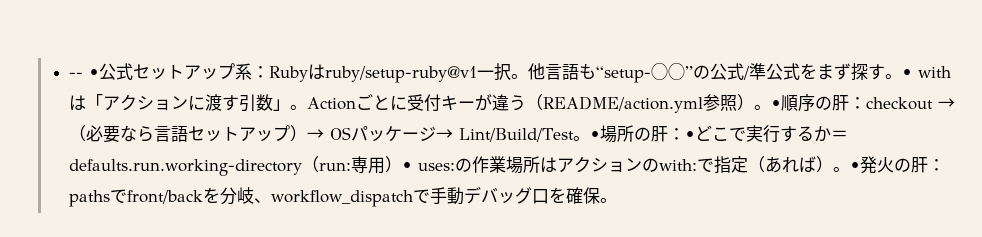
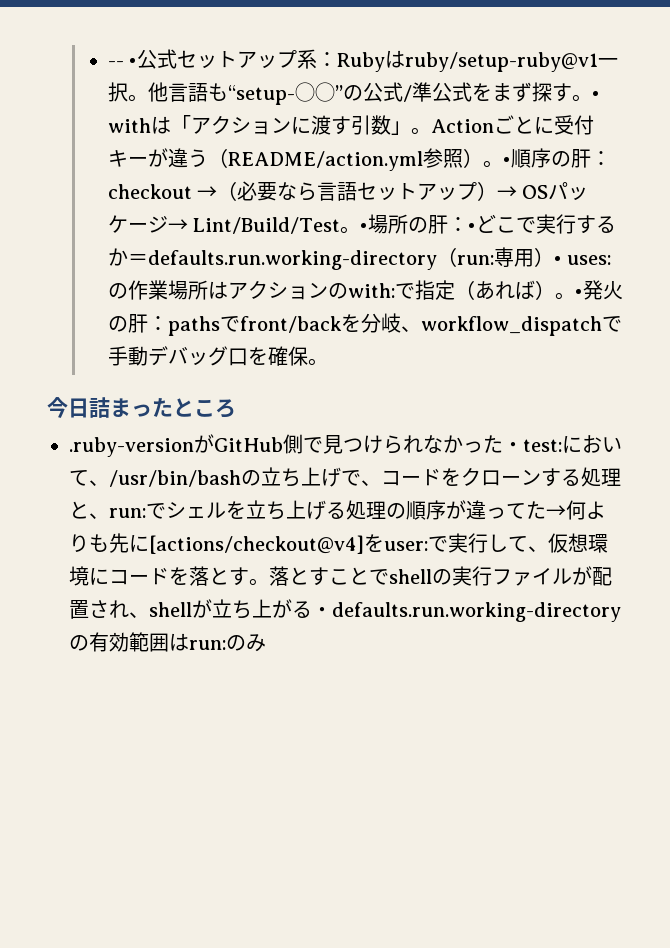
+ 今日詰まったところ
+ .ruby-versionがGitHub側で見つけられなかった・test:において、/usr/bin/bashの立ち上げで、コードをクローンする処理と、run:でシェルを立ち上げる処理の順序が違ってた→何よりも先に[actions/checkout@v4]をuser:で実行して、仮想環境にコードを落とす。落とすことでshellの実行ファイルが配置され、shellが立ち上がる・defaults.run.working-directoryの有効範囲はrun:のみ

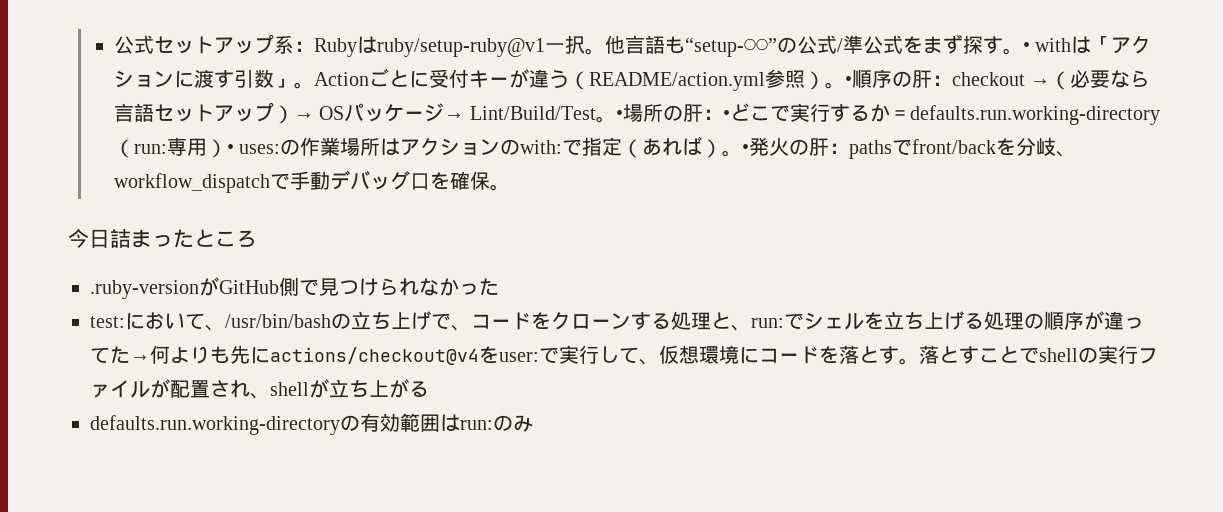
- -- •公式セットアップ系：Rubyはruby/setup-ruby@v1一択。
+ 公式セットアップ系：Rubyはruby/setup-ruby@v1一択。
- .ruby-versionがGitHub側で見つけられなかった・test:において、/usr/bin/bashの立ち上げで、コードをクローンする処理と、run:でシェルを立ち上げる処理の順序が違ってた→何よりも先に[actions/checkout@v4]をuser:で実行して、仮想環境にコードを落とす。
+ .ruby-versionがGitHub側で見つけられなかった
+ test:において、/usr/bin/bashの立ち上げで、コードをクローンする処理と、run:でシェルを立ち上げる処理の順序が違ってた→何よりも先にactions/checkout@v4をuser:で実行して、仮想環境にコードを落とす。
- 落とすことでshellの実行ファイルが配置され、shellが立ち上がる・defaults.run.working-directoryの有効範囲はrun:のみ
+ 落とすことでshellの実行ファイルが配置され、shellが立ち上がる
+ defaults.run.working-directoryの有効範囲はrun:のみ

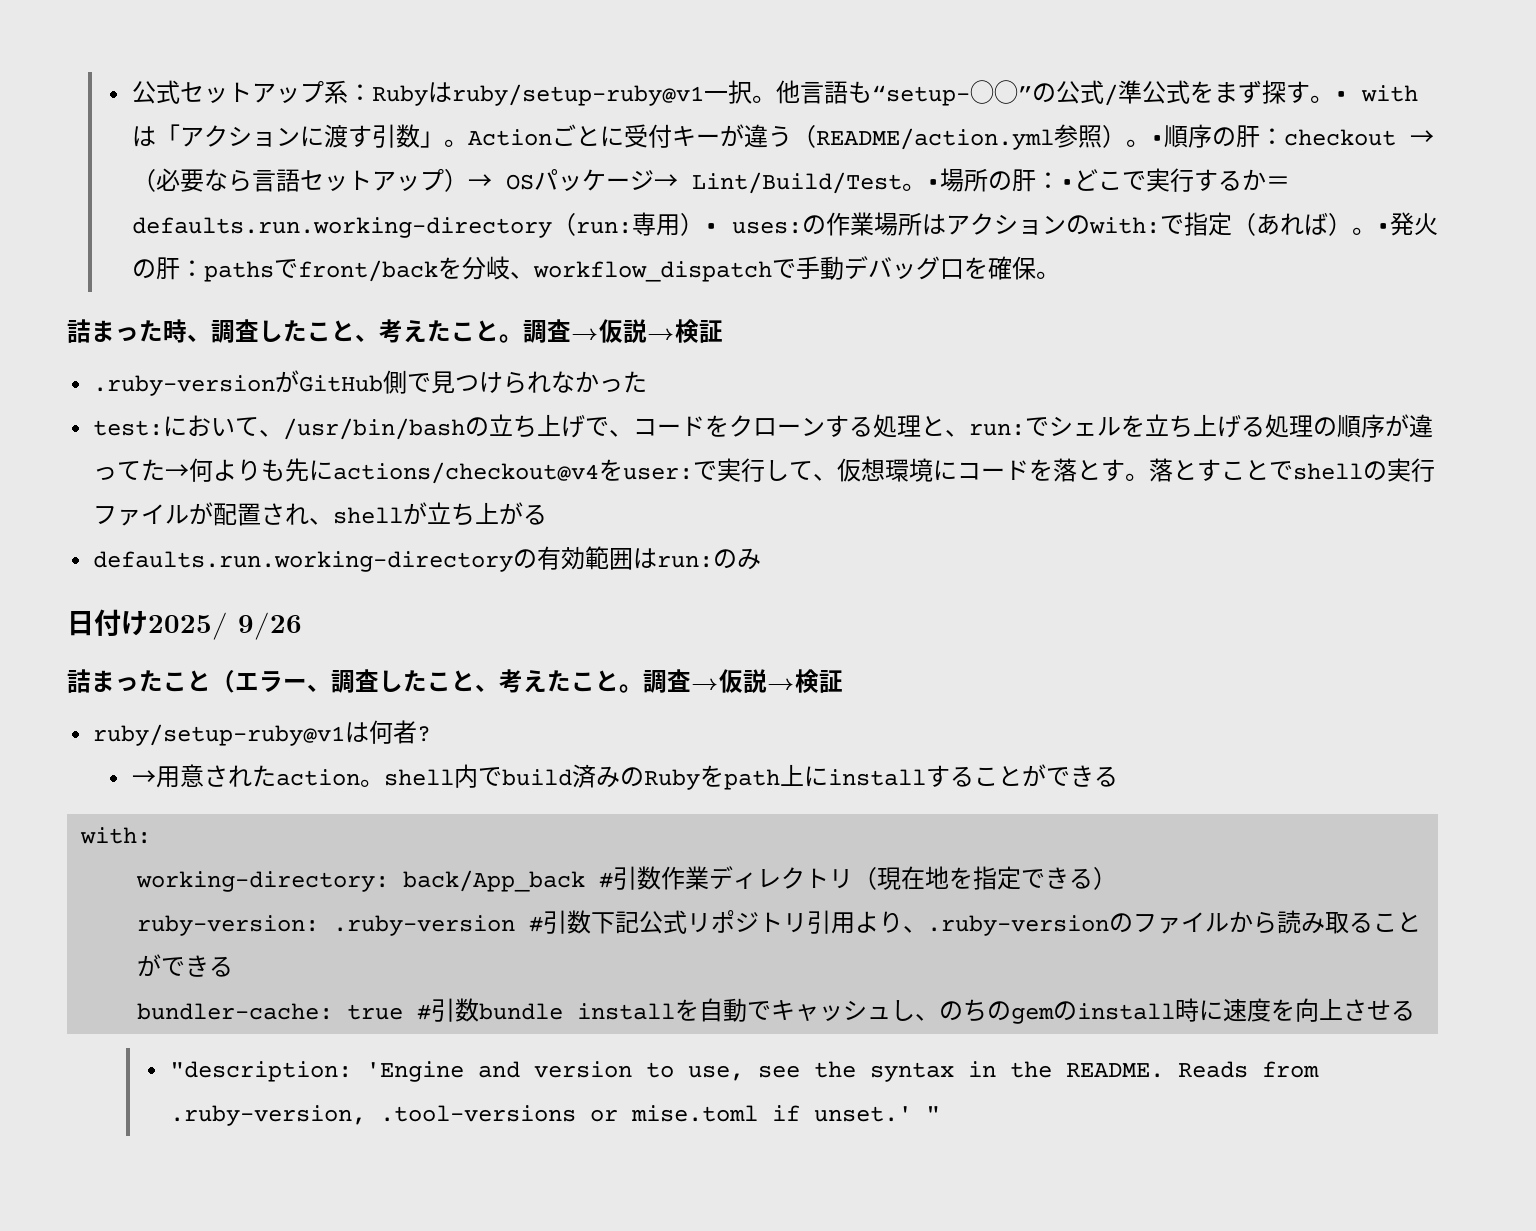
- 今日詰まったところ
+ 詰まった時、調査したこと、考えたこと。調査→仮説→検証
+ 日付け2025/ 9/26
+ 詰まったこと（エラー、調査したこと、考えたこと。調査→仮説→検証
+ ruby/setup-ruby@v1は何者?
+ →用意されたaction。shell内でbuild済みのRubyをpath上にinstallすることができる
+ with:
+ working-directory: back/App_back #引数作業ディレクトリ（現在地を指定できる）
+ ruby-version: .ruby-version #引数下記公式リポジトリ引用より、.ruby-versionのファイルから読み取ることができる
+ bundler-cache: true #引数bundle installを自動でキャッシュし、のちのgemのinstall時に速度を向上させる
+ "description: 'Engine and version to use, see the syntax in the README. Reads from .ruby-version, .tool-versions or mise.toml if unset.' "

